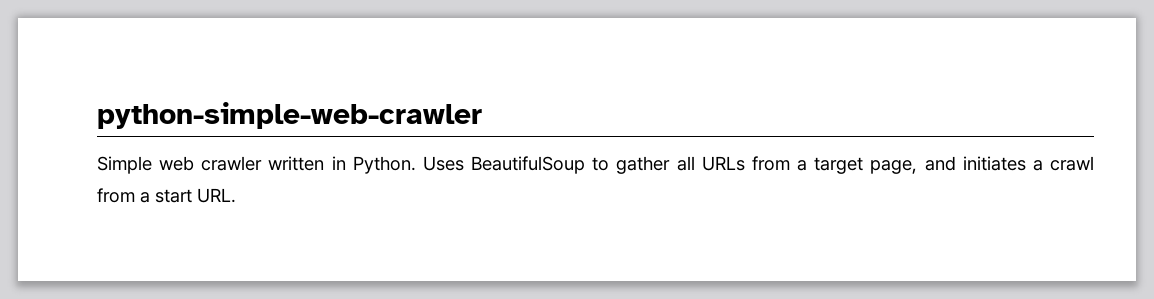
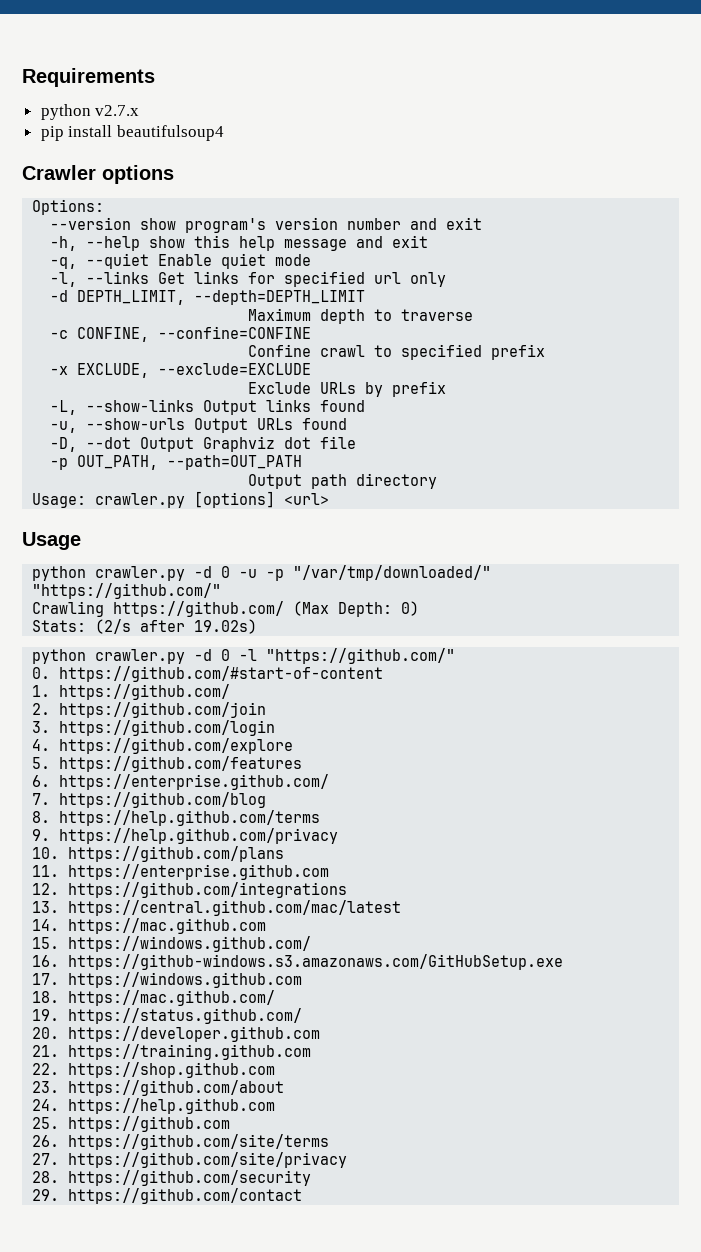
- python-simple-web-crawler
- Simple web crawler written in Python. Uses BeautifulSoup to gather all URLs from a target page, and initiates a crawl from a start URL.
+ Requirements
+ python v2.7.x
+ pip install beautifulsoup4
+ Crawler options
+ Options:
+ --version show program's version number and exit
+ -h, --help show this help message and exit
+ -q, --quiet Enable quiet mode
+ -l, --links Get links for specified url only
+ -d DEPTH_LIMIT, --depth=DEPTH_LIMIT
+ Maximum depth to traverse
+ -c CONFINE, --confine=CONFINE
+ Confine crawl to specified prefix
+ -x EXCLUDE, --exclude=EXCLUDE
+ Exclude URLs by prefix
+ -L, --show-links Output links found
+ -u, --show-urls Output URLs found
+ -D, --dot Output Graphviz dot file
+ -p OUT_PATH, --path=OUT_PATH
+ Output path directory
+ Usage: crawler.py [options] <url>
+ Usage
+ python crawler.py -d 0 -u -p "/var/tmp/downloaded/" "https://github.com/"
+ Crawling https://github.com/ (Max Depth: 0)
+ Stats: (2/s after 19.02s)
+ python crawler.py -d 0 -l "https://github.com/"
+ 0. https://github.com/#start-of-content
+ 1. https://github.com/
+ 2. https://github.com/join
+ 3. https://github.com/login
+ 4. https://github.com/explore
+ 5. https://github.com/features
+ 6. https://enterprise.github.com/
+ 7. https://github.com/blog
+ 8. https://help.github.com/terms
+ 9. https://help.github.com/privacy
+ 10. https://github.com/plans
+ 11. https://enterprise.github.com
+ 12. https://github.com/integrations
+ 13. https://central.github.com/mac/latest
+ 14. https://mac.github.com
+ 15. https://windows.github.com/
+ 16. https://github-windows.s3.amazonaws.com/GitHubSetup.exe
+ 17. https://windows.github.com
+ 18. https://mac.github.com/
+ 19. https://status.github.com/
+ 20. https://developer.github.com
+ 21. https://training.github.com
+ 22. https://shop.github.com
+ 23. https://github.com/about
+ 24. https://help.github.com
+ 25. https://github.com
+ 26. https://github.com/site/terms
+ 27. https://github.com/site/privacy
+ 28. https://github.com/security
+ 29. https://github.com/contact

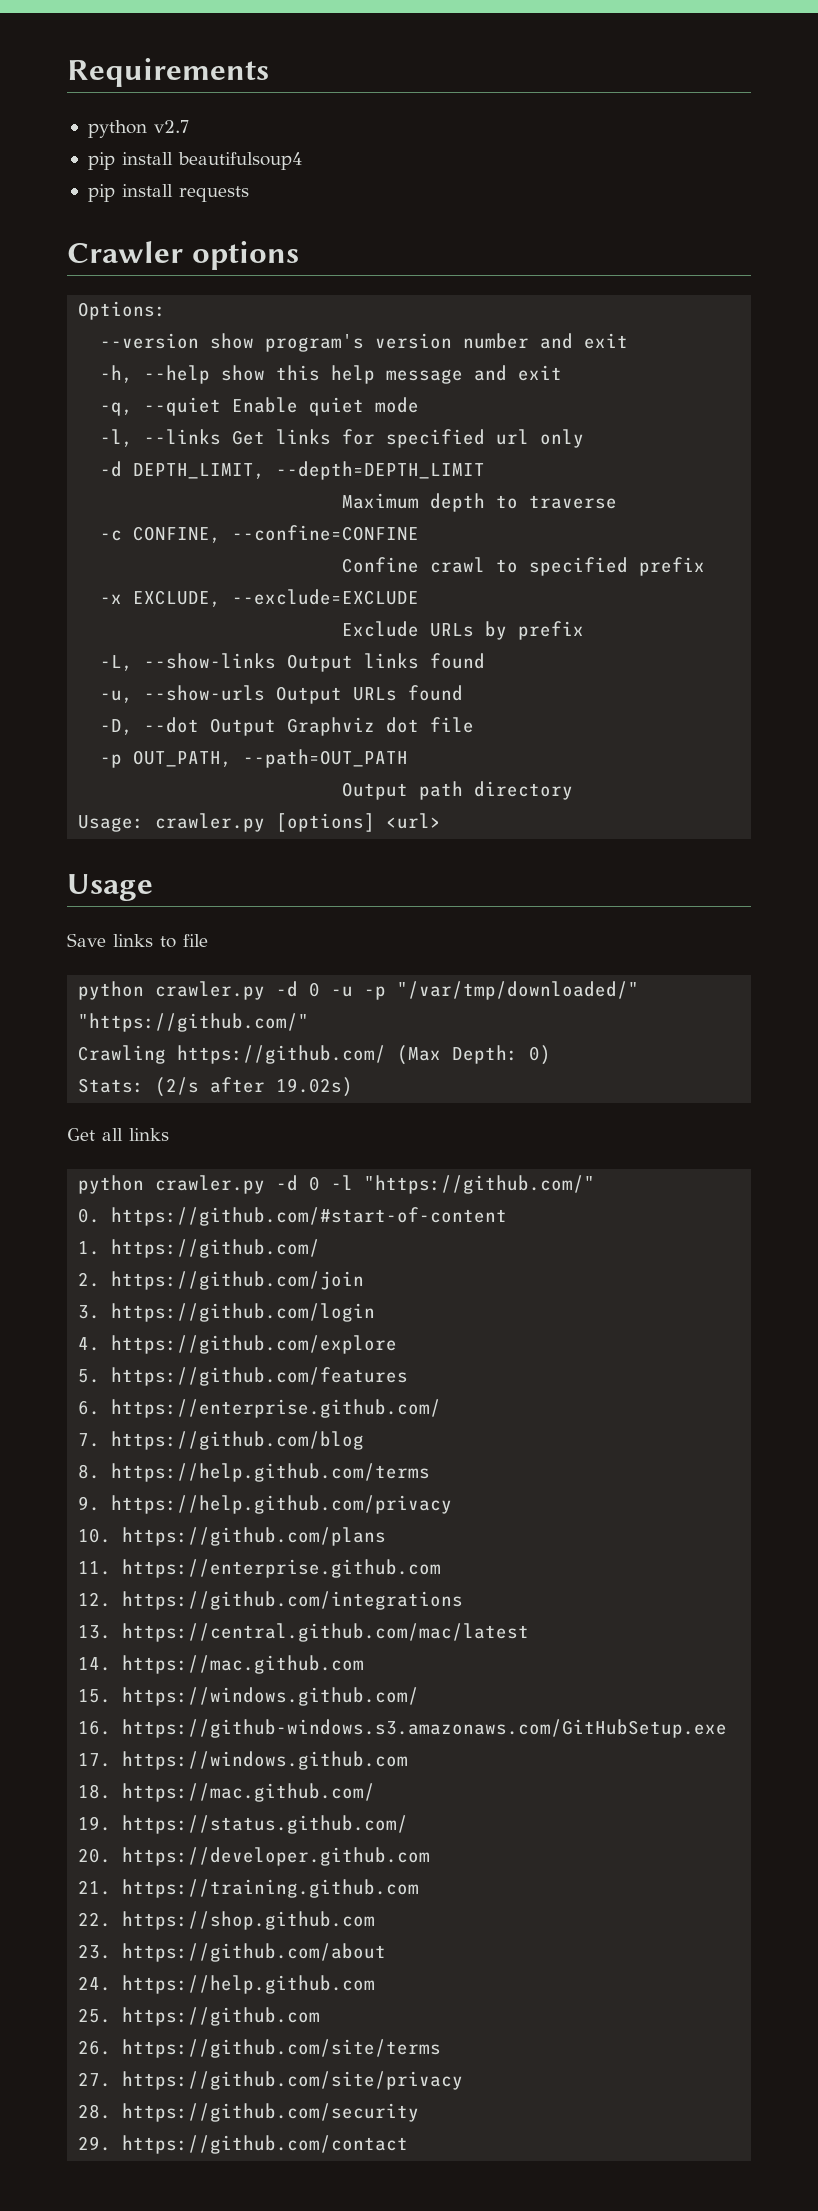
- python v2.7.x
+ python v2.7
+ pip install requests
+ Save links to file
+ Get all links

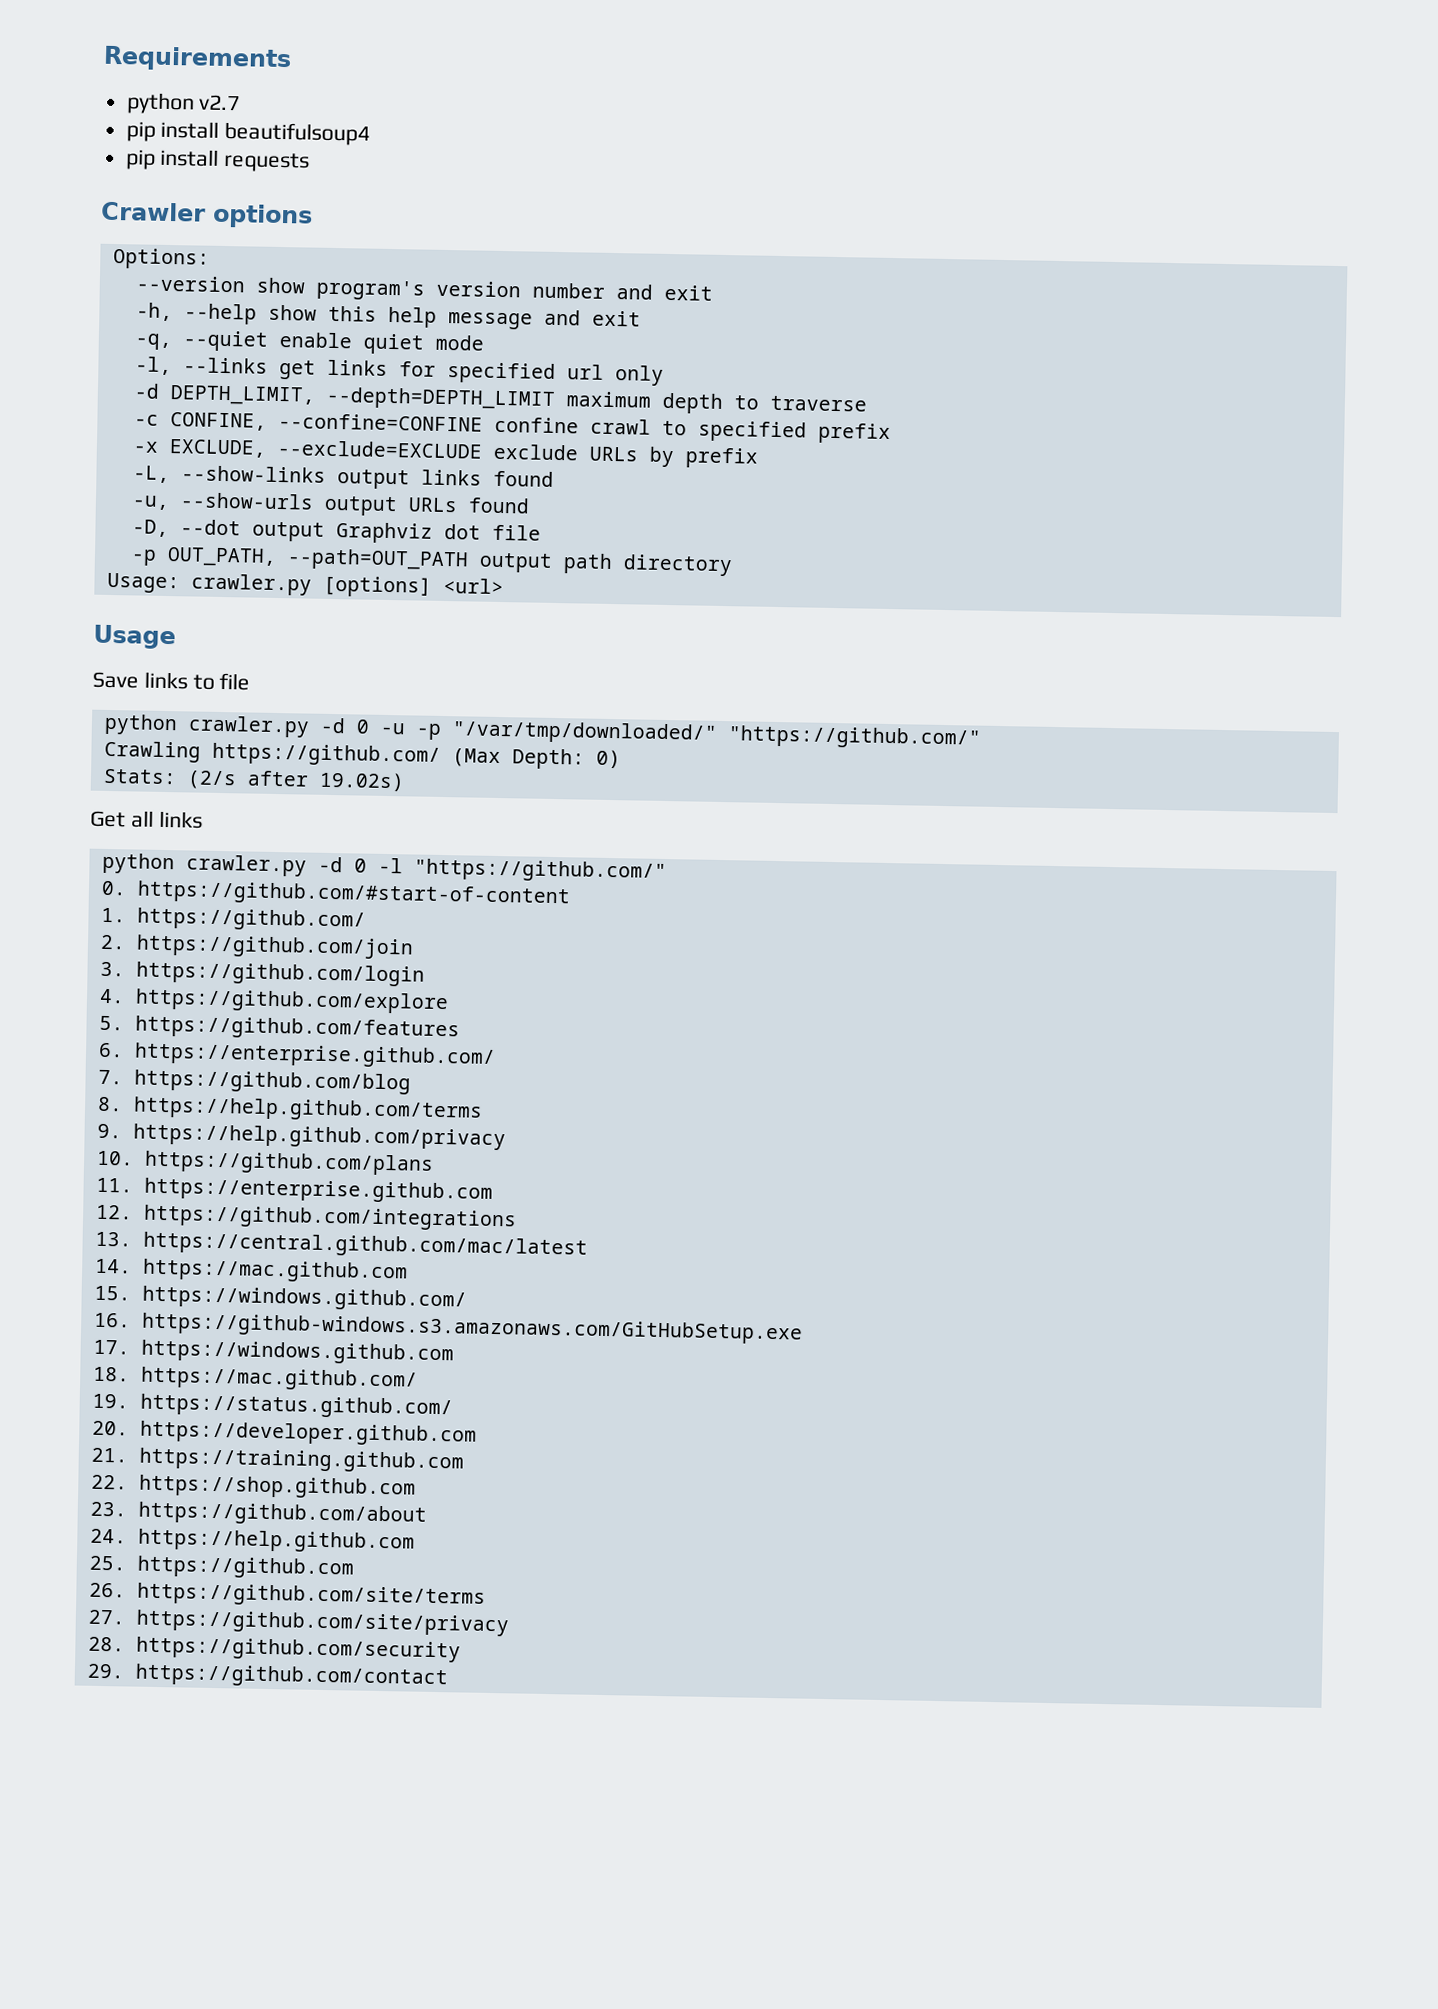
- -q, --quiet Enable quiet mode
+ -q, --quiet enable quiet mode
- -l, --links Get links for specified url only
+ -l, --links get links for specified url only
- -d DEPTH_LIMIT, --depth=DEPTH_LIMIT
- Maximum depth to traverse
+ -d DEPTH_LIMIT, --depth=DEPTH_LIMIT maximum depth to traverse
- -c CONFINE, --confine=CONFINE
- Confine crawl to specified prefix
+ -c CONFINE, --confine=CONFINE confine crawl to specified prefix
- -x EXCLUDE, --exclude=EXCLUDE
- Exclude URLs by prefix
+ -x EXCLUDE, --exclude=EXCLUDE exclude URLs by prefix
- -L, --show-links Output links found
+ -L, --show-links output links found
- -u, --show-urls Output URLs found
+ -u, --show-urls output URLs found
- -D, --dot Output Graphviz dot file
+ -D, --dot output Graphviz dot file
- -p OUT_PATH, --path=OUT_PATH
- Output path directory
+ -p OUT_PATH, --path=OUT_PATH output path directory

